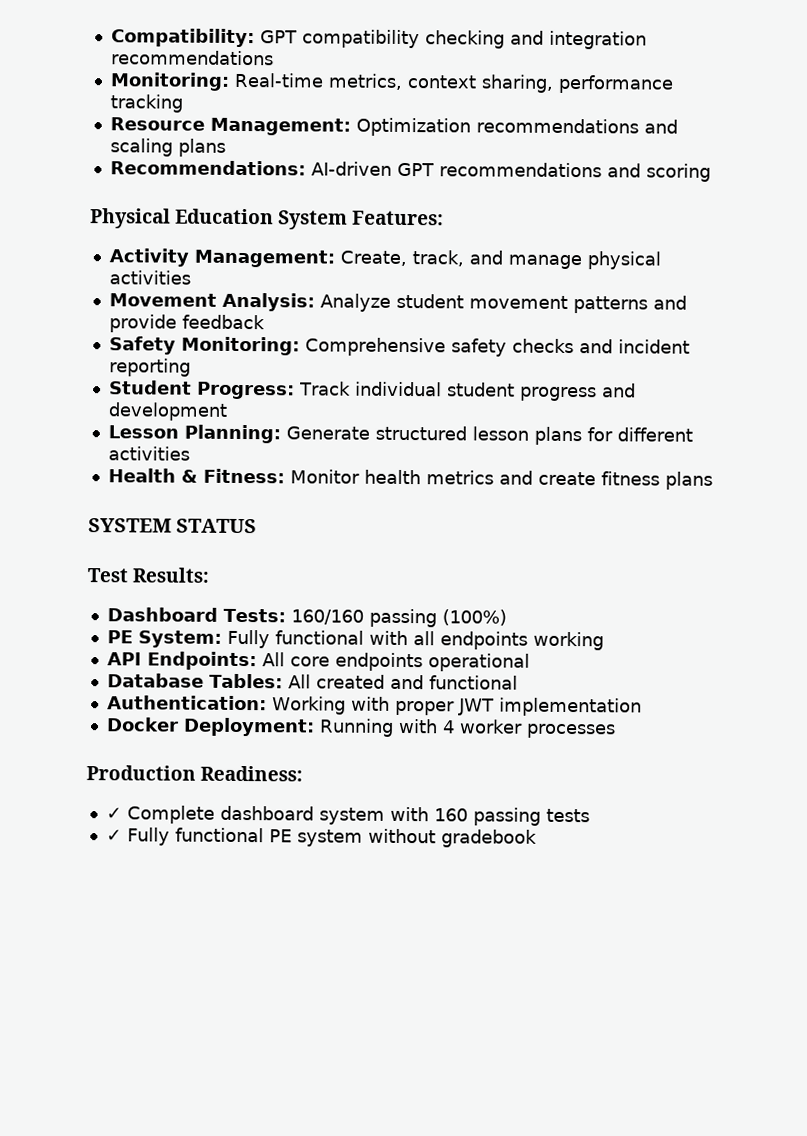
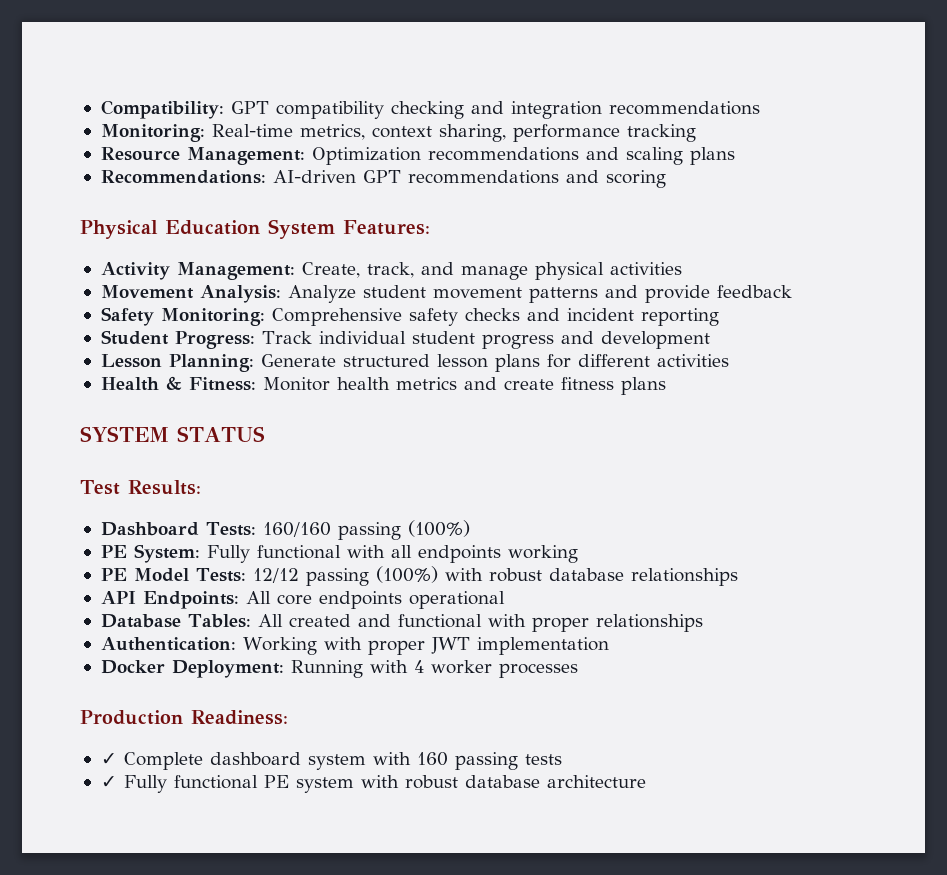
+ PE Model Tests: 12/12 passing (100%) with robust database relationships
- Database Tables: All created and functional
+ Database Tables: All created and functional with proper relationships
- ✓ Fully functional PE system without gradebook
+ ✓ Fully functional PE system with robust database architecture

